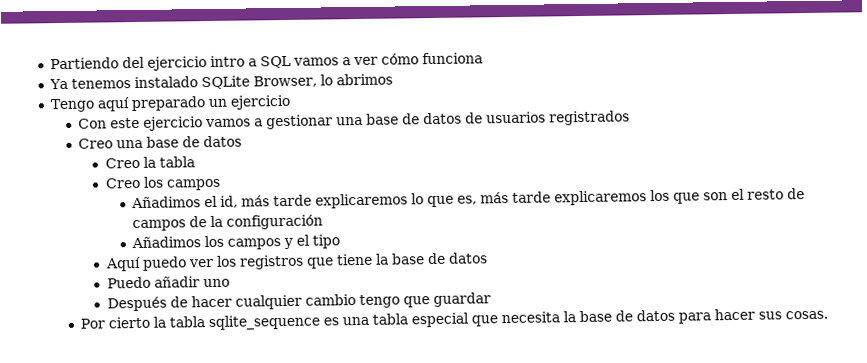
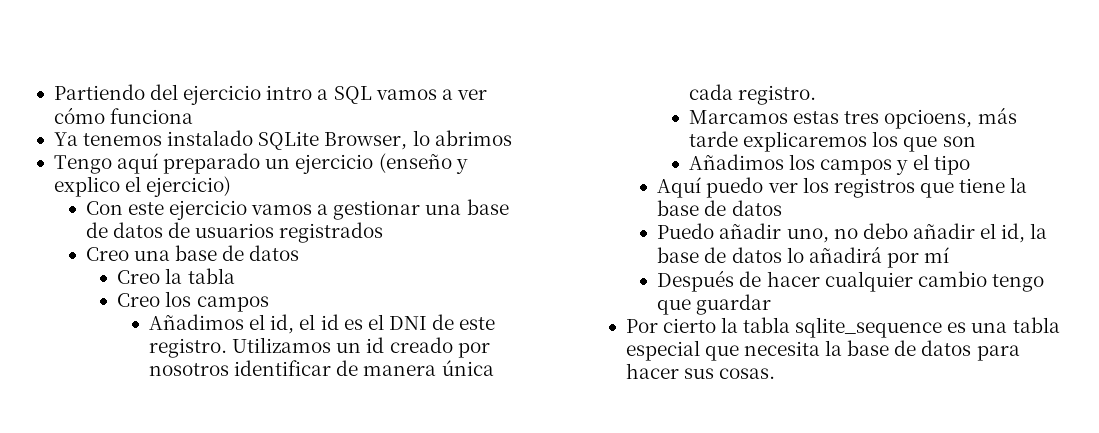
- Tengo aquí preparado un ejercicio
+ Tengo aquí preparado un ejercicio (enseño y explico el ejercicio)
- Añadimos el id, más tarde explicaremos lo que es, más tarde explicaremos los que son el resto de campos de la configuración
+ Añadimos el id, el id es el DNI de este registro. Utilizamos un id creado por nosotros identificar de manera única cada registro.
+ Marcamos estas tres opcioens, más tarde explicaremos los que son
- Puedo añadir uno
+ Puedo añadir uno, no debo añadir el id, la base de datos lo añadirá por mí

